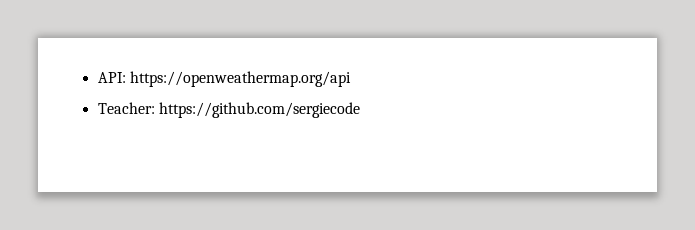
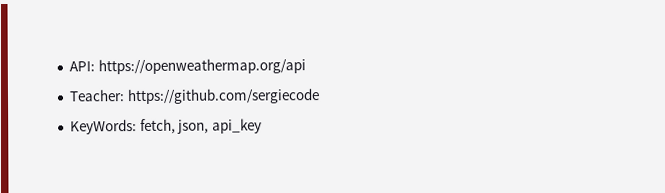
+ KeyWords: fetch, json, api_key

